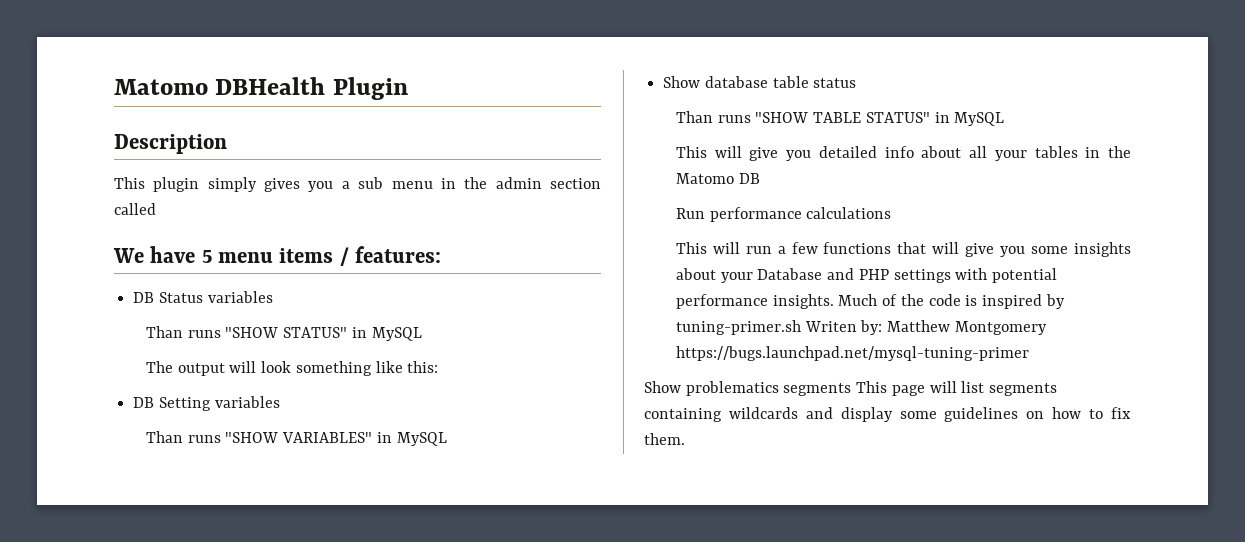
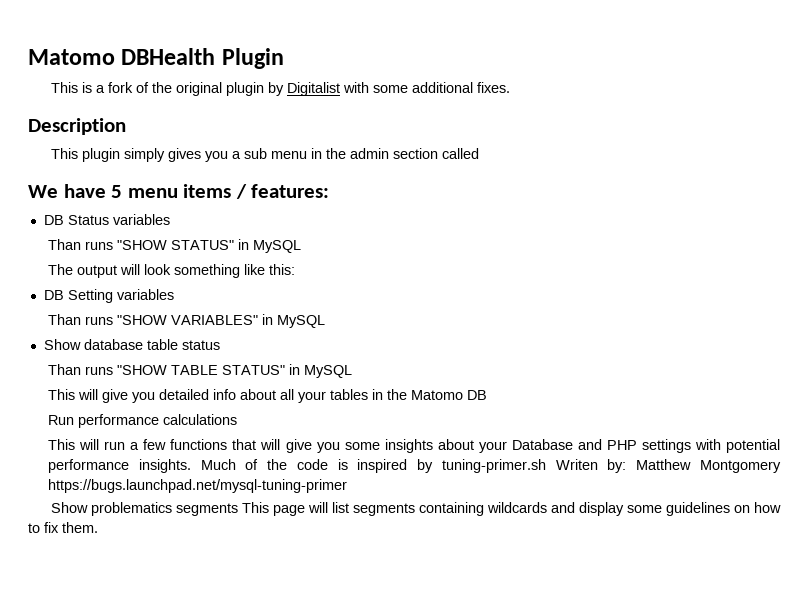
+ This is a fork of the original plugin by Digitalist with some additional fixes.

